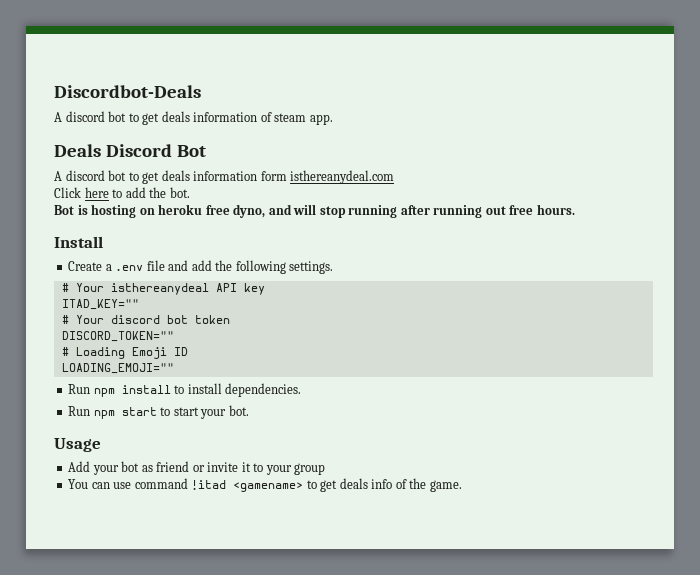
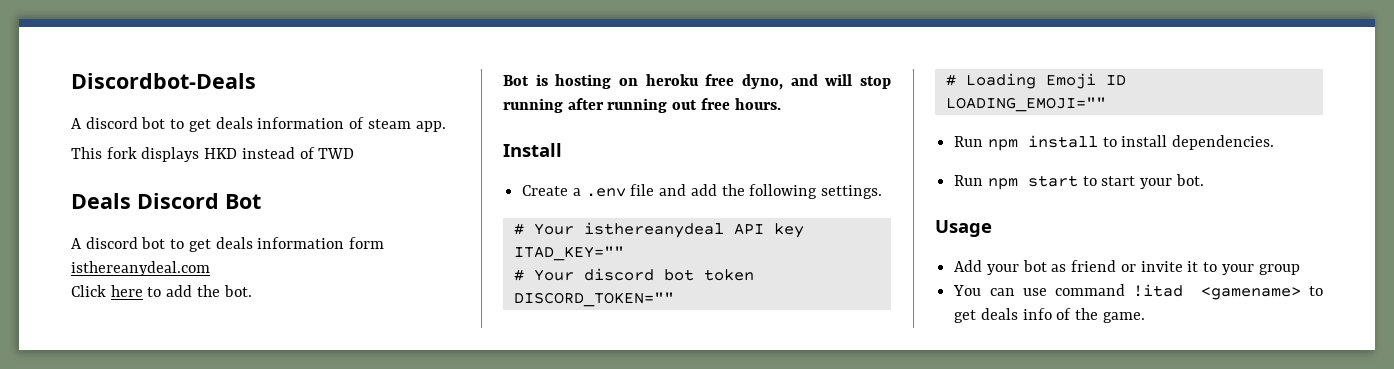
+ This fork displays HKD instead of TWD

